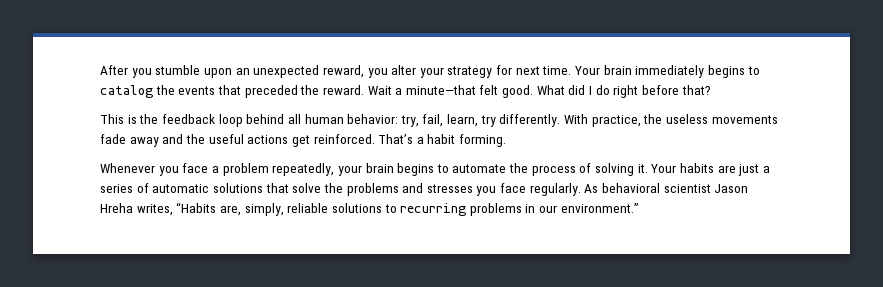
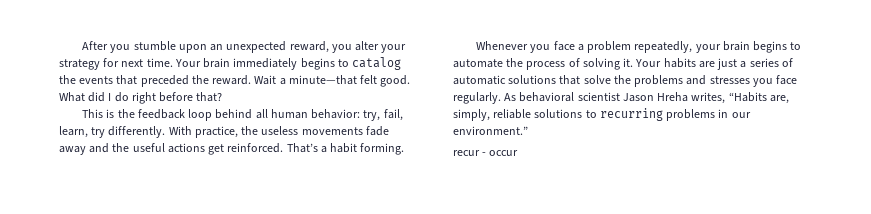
+ recur - occur

